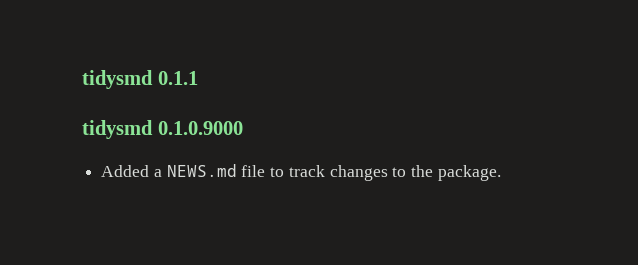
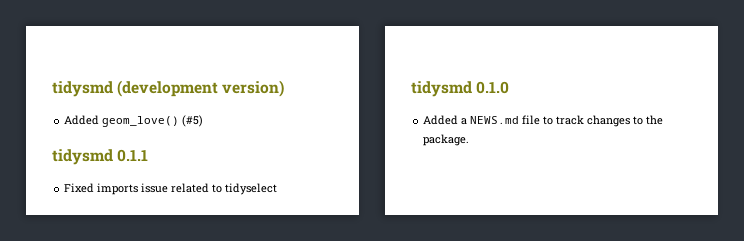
+ tidysmd (development version)
+ Added geom_love() (#5)
  tidysmd 0.1.1
- tidysmd 0.1.0.9000
+ Fixed imports issue related to tidyselect
+ tidysmd 0.1.0

